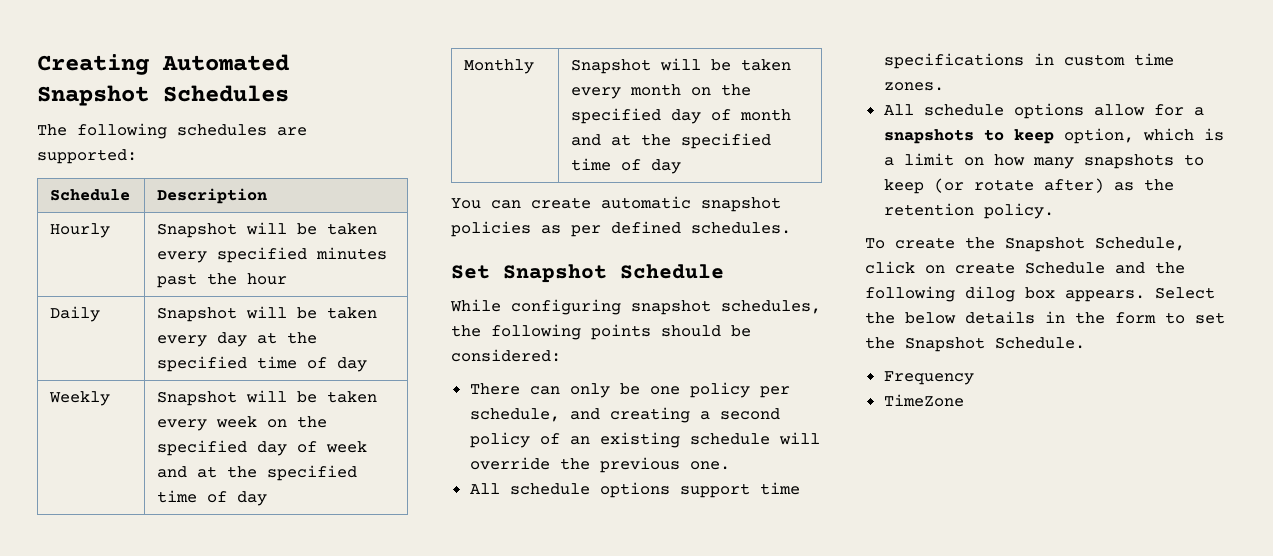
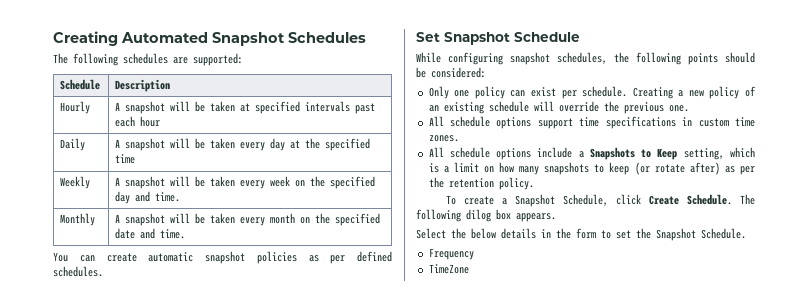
- Hourly | Snapshot will be taken every specified minutes past the hour
+ Hourly | A snapshot will be taken at specified intervals past each hour
- Daily | Snapshot will be taken every day at the specified time of day
+ Daily | A snapshot will be taken every day at the specified time
- Weekly | Snapshot will be taken every week on the specified day of week and at the specified time of day
+ Weekly | A snapshot will be taken every week on the specified day and time.
- Monthly | Snapshot will be taken every month on the specified day of month and at the specified time of day
+ Monthly | A snapshot will be taken every month on the specified date and time.
- There can only be one policy per schedule, and creating a second policy of an existing schedule will override the previous one.
+ Only one policy can exist per schedule. Creating a new policy of an existing schedule will override the previous one.
- All schedule options allow for a snapshots to keep option, which is a limit on how many snapshots to keep (or rotate after) as the retention policy.
+ All schedule options include a Snapshots to Keep setting, which is a limit on how many snapshots to keep (or rotate after) as per the retention policy.
- To create the Snapshot Schedule, click on create Schedule and the following dilog box appears. Select the below details in the form to set the Snapshot Schedule.
+ To create a Snapshot Schedule, click Create Schedule. The following dilog box appears.
+ Select the below details in the form to set the Snapshot Schedule.

